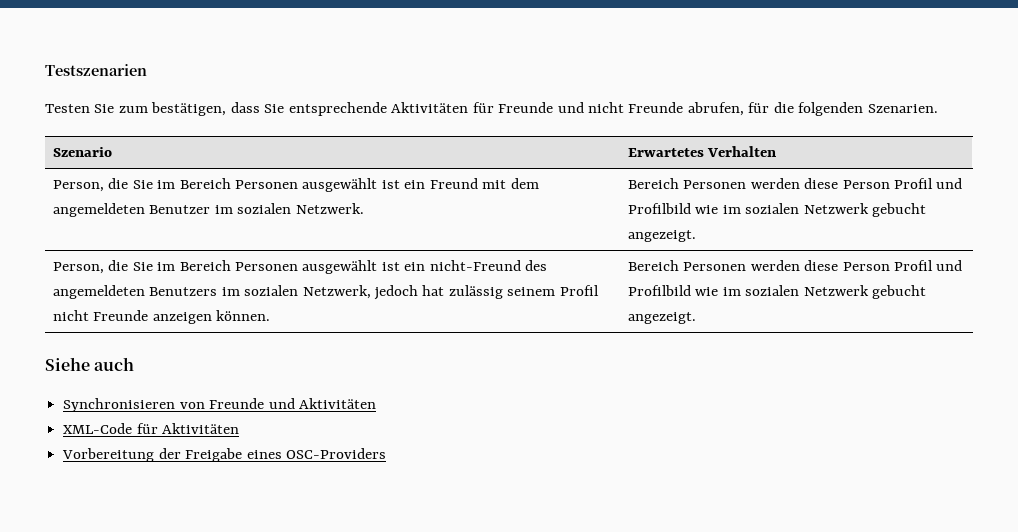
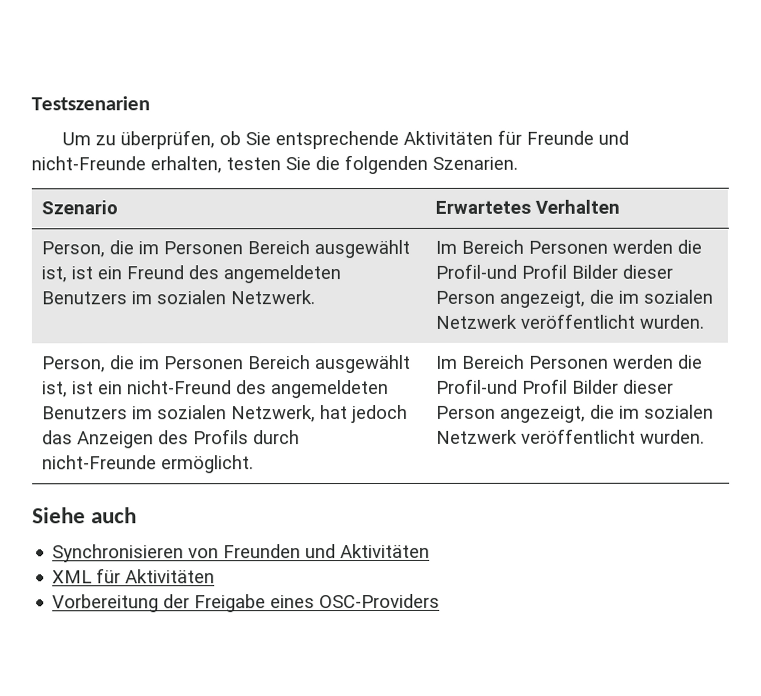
- Testen Sie zum bestätigen, dass Sie entsprechende Aktivitäten für Freunde und nicht Freunde abrufen, für die folgenden Szenarien.
+ Um zu überprüfen, ob Sie entsprechende Aktivitäten für Freunde und nicht-Freunde erhalten, testen Sie die folgenden Szenarien.
- Person, die Sie im Bereich Personen ausgewählt ist ein Freund mit dem angemeldeten Benutzer im sozialen Netzwerk. | Bereich Personen werden diese Person Profil und Profilbild wie im sozialen Netzwerk gebucht angezeigt.
- Person, die Sie im Bereich Personen ausgewählt ist ein nicht-Freund des angemeldeten Benutzers im sozialen Netzwerk, jedoch hat zulässig seinem Profil nicht Freunde anzeigen können. | Bereich Personen werden diese Person Profil und Profilbild wie im sozialen Netzwerk gebucht angezeigt.
+ Person, die im Personen Bereich ausgewählt ist, ist ein Freund des angemeldeten Benutzers im sozialen Netzwerk. | Im Bereich Personen werden die Profil-und Profil Bilder dieser Person angezeigt, die im sozialen Netzwerk veröffentlicht wurden.
+ Person, die im Personen Bereich ausgewählt ist, ist ein nicht-Freund des angemeldeten Benutzers im sozialen Netzwerk, hat jedoch das Anzeigen des Profils durch nicht-Freunde ermöglicht. | Im Bereich Personen werden die Profil-und Profil Bilder dieser Person angezeigt, die im sozialen Netzwerk veröffentlicht wurden.
- Synchronisieren von Freunde und Aktivitäten
+ Synchronisieren von Freunden und Aktivitäten
- XML-Code für Aktivitäten
+ XML für Aktivitäten

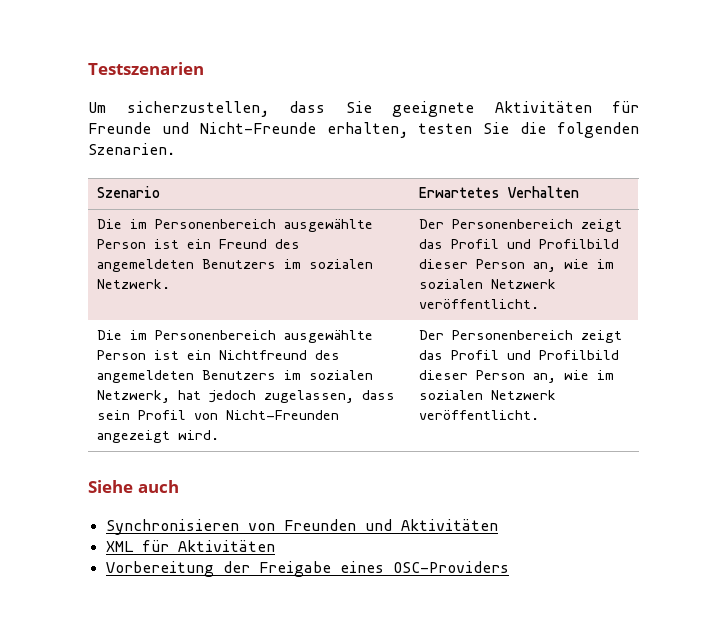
- Um zu überprüfen, ob Sie entsprechende Aktivitäten für Freunde und nicht-Freunde erhalten, testen Sie die folgenden Szenarien.
+ Um sicherzustellen, dass Sie geeignete Aktivitäten für Freunde und Nicht-Freunde erhalten, testen Sie die folgenden Szenarien.
- Person, die im Personen Bereich ausgewählt ist, ist ein Freund des angemeldeten Benutzers im sozialen Netzwerk. | Im Bereich Personen werden die Profil-und Profil Bilder dieser Person angezeigt, die im sozialen Netzwerk veröffentlicht wurden.
- Person, die im Personen Bereich ausgewählt ist, ist ein nicht-Freund des angemeldeten Benutzers im sozialen Netzwerk, hat jedoch das Anzeigen des Profils durch nicht-Freunde ermöglicht. | Im Bereich Personen werden die Profil-und Profil Bilder dieser Person angezeigt, die im sozialen Netzwerk veröffentlicht wurden.
+ Die im Personenbereich ausgewählte Person ist ein Freund des angemeldeten Benutzers im sozialen Netzwerk. | Der Personenbereich zeigt das Profil und Profilbild dieser Person an, wie im sozialen Netzwerk veröffentlicht.
+ Die im Personenbereich ausgewählte Person ist ein Nichtfreund des angemeldeten Benutzers im sozialen Netzwerk, hat jedoch zugelassen, dass sein Profil von Nicht-Freunden angezeigt wird. | Der Personenbereich zeigt das Profil und Profilbild dieser Person an, wie im sozialen Netzwerk veröffentlicht.

